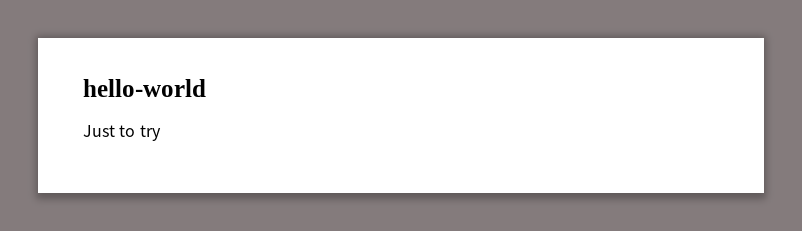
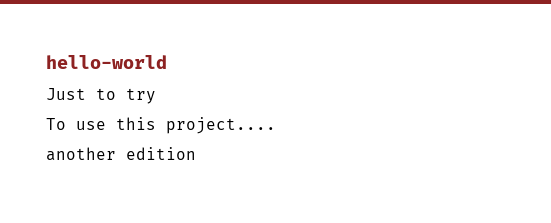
+ To use this project....
+ another edition

